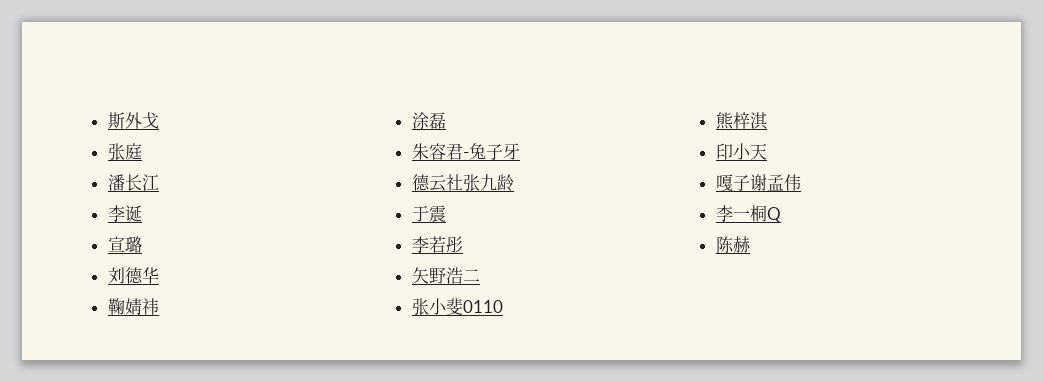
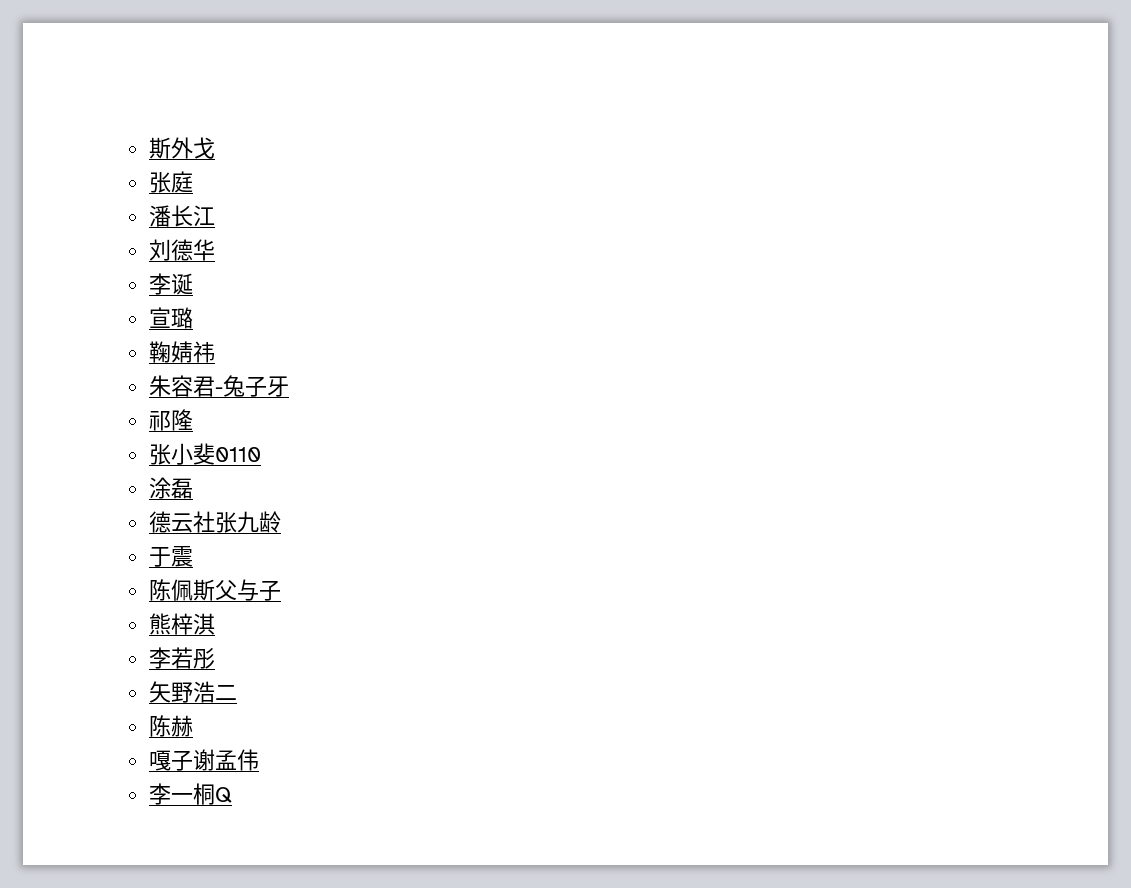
+ 刘德华
- 刘德华
- 涂磊
+ 祁隆
+ 张小斐0110
+ 涂磊
+ 陈佩斯父与子
+ 熊梓淇
- 张小斐0110
- 熊梓淇
- 印小天
+ 陈赫
- 陈赫

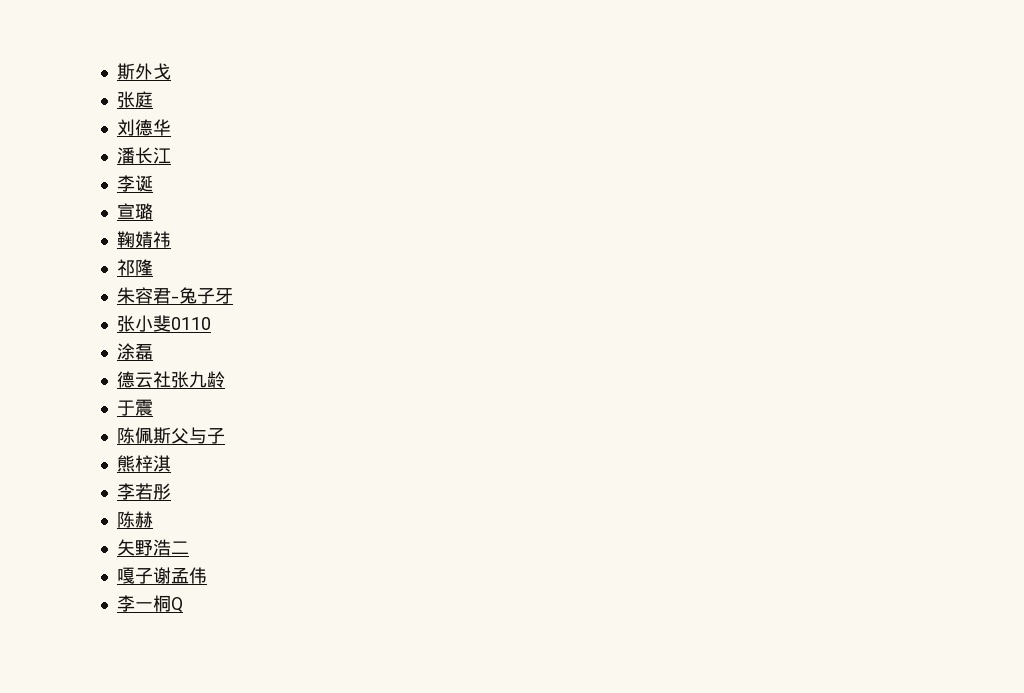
+ 刘德华
- 刘德华
+ 祁隆
- 祁隆
+ 陈赫
- 陈赫

